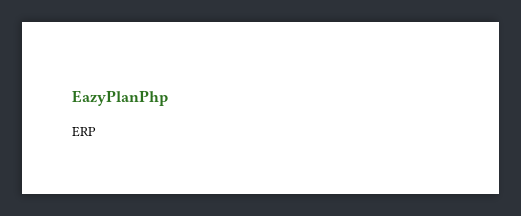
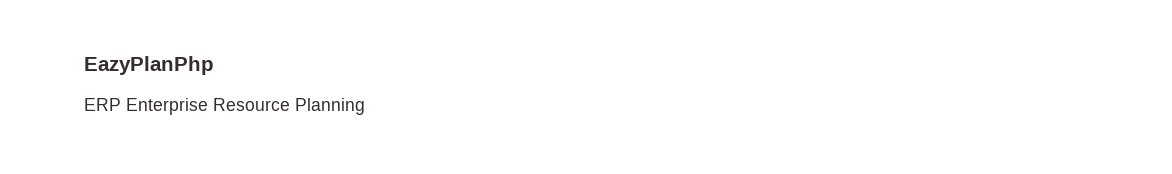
- ERP
+ ERP Enterprise Resource Planning

